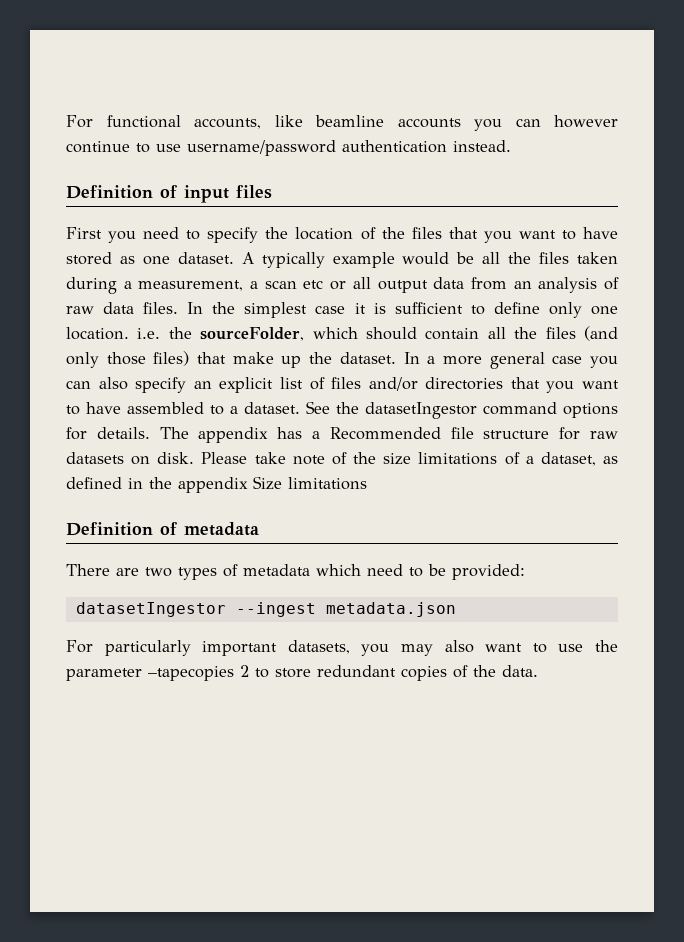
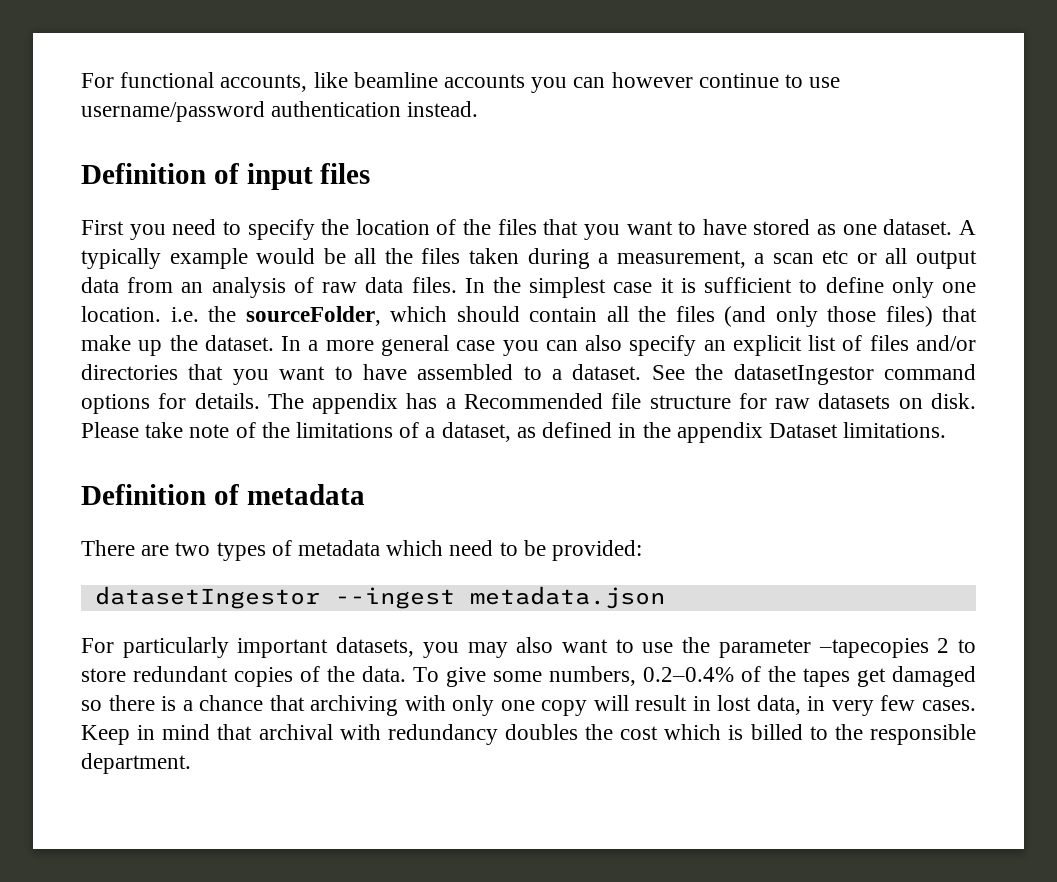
- Please take note of the size limitations of a dataset, as defined in the appendix Size limitations
+ Please take note of the limitations of a dataset, as defined in the appendix Dataset limitations.
+ To give some numbers, 0.2–0.4% of the tapes get damaged so there is a chance that archiving with only one copy will result in lost data, in very few cases. Keep in mind that archival with redundancy doubles the cost which is billed to the responsible department.

